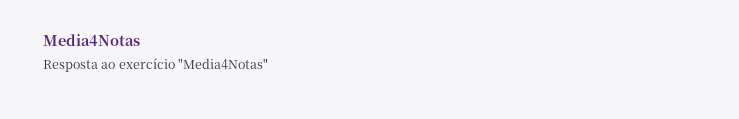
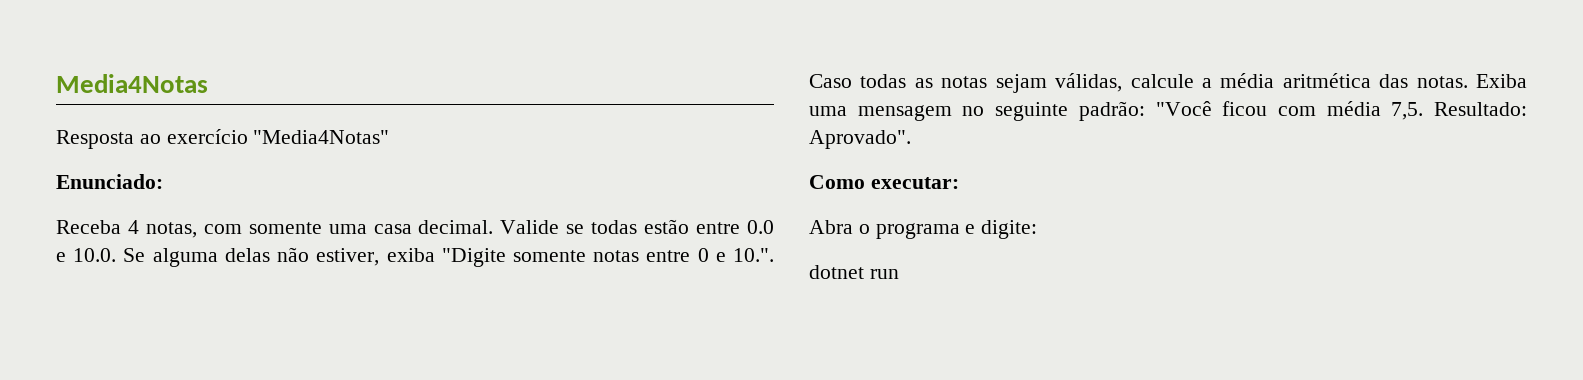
+ Enunciado:
+ Receba 4 notas, com somente uma casa decimal. Valide se todas estão entre 0.0 e 10.0. Se alguma delas não estiver, exiba "Digite somente notas entre 0 e 10.". Caso todas as notas sejam válidas, calcule a média aritmética das notas. Exiba uma mensagem no seguinte padrão: "Você ficou com média 7,5. Resultado: Aprovado".
+ Como executar:
+ Abra o programa e digite:
+ dotnet run

